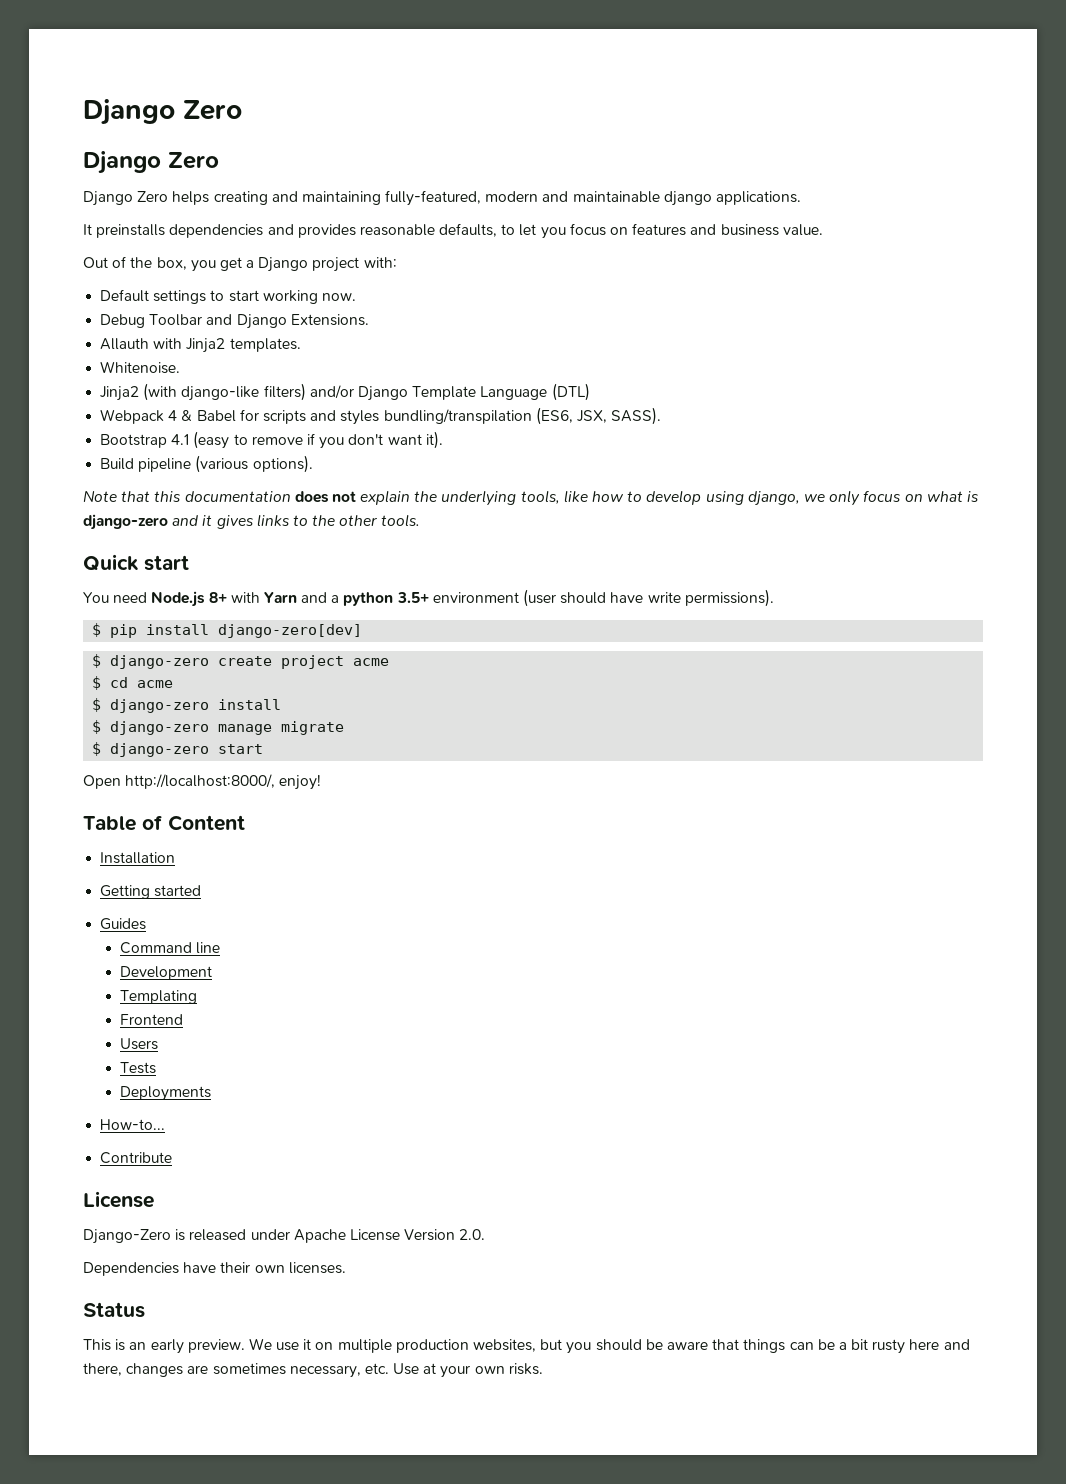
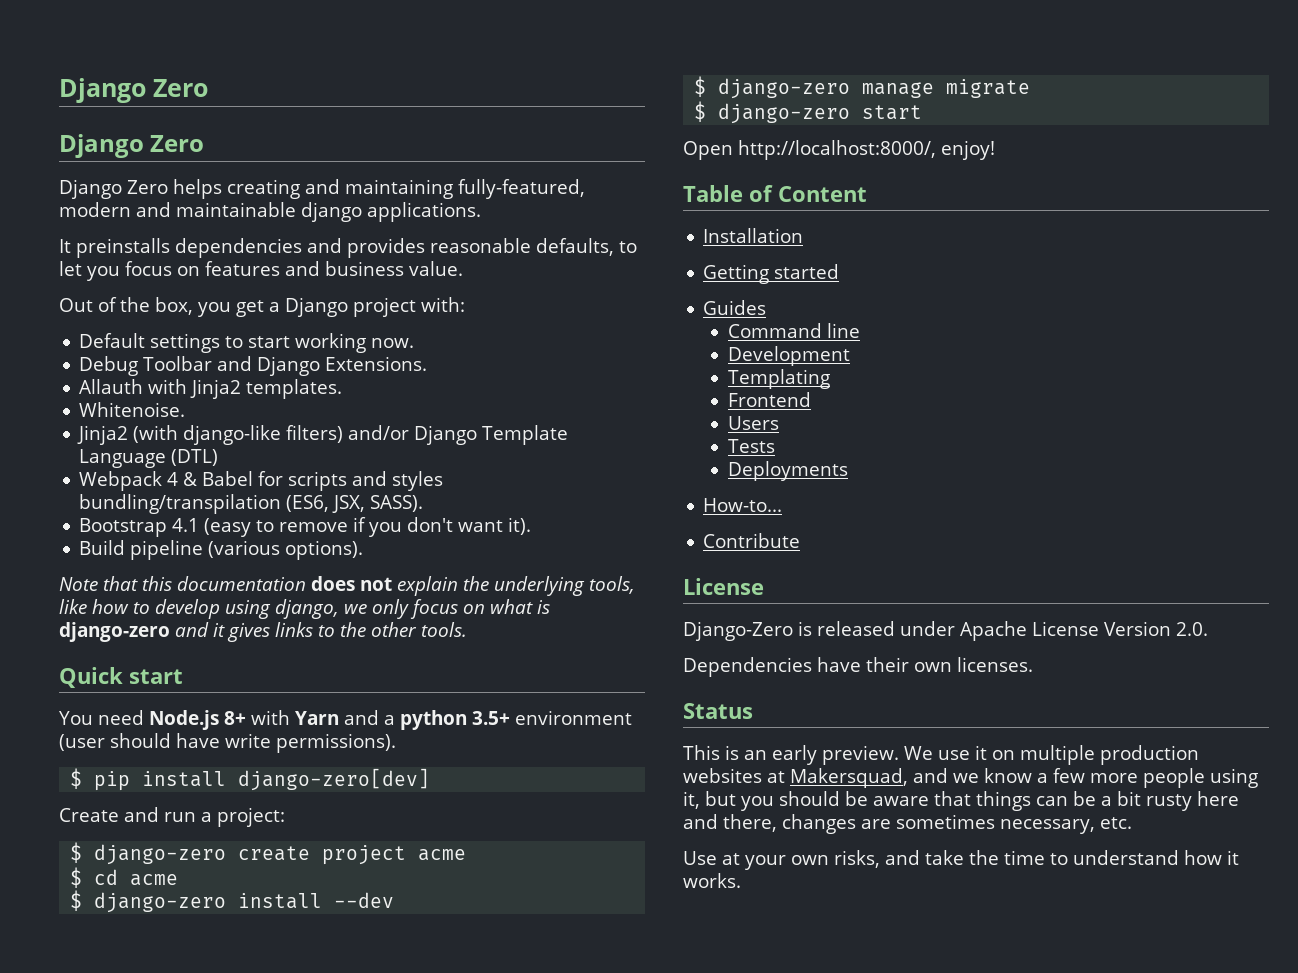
+ Create and run a project:
- $ django-zero install
+ $ django-zero install --dev
- We use it on multiple production websites, but you should be aware that things can be a bit rusty here and there, changes are sometimes necessary, etc. Use at your own risks.
+ We use it on multiple production websites at Makersquad, and we know a few more people using it, but you should be aware that things can be a bit rusty here and there, changes are sometimes necessary, etc.
+ Use at your own risks, and take the time to understand how it works.

